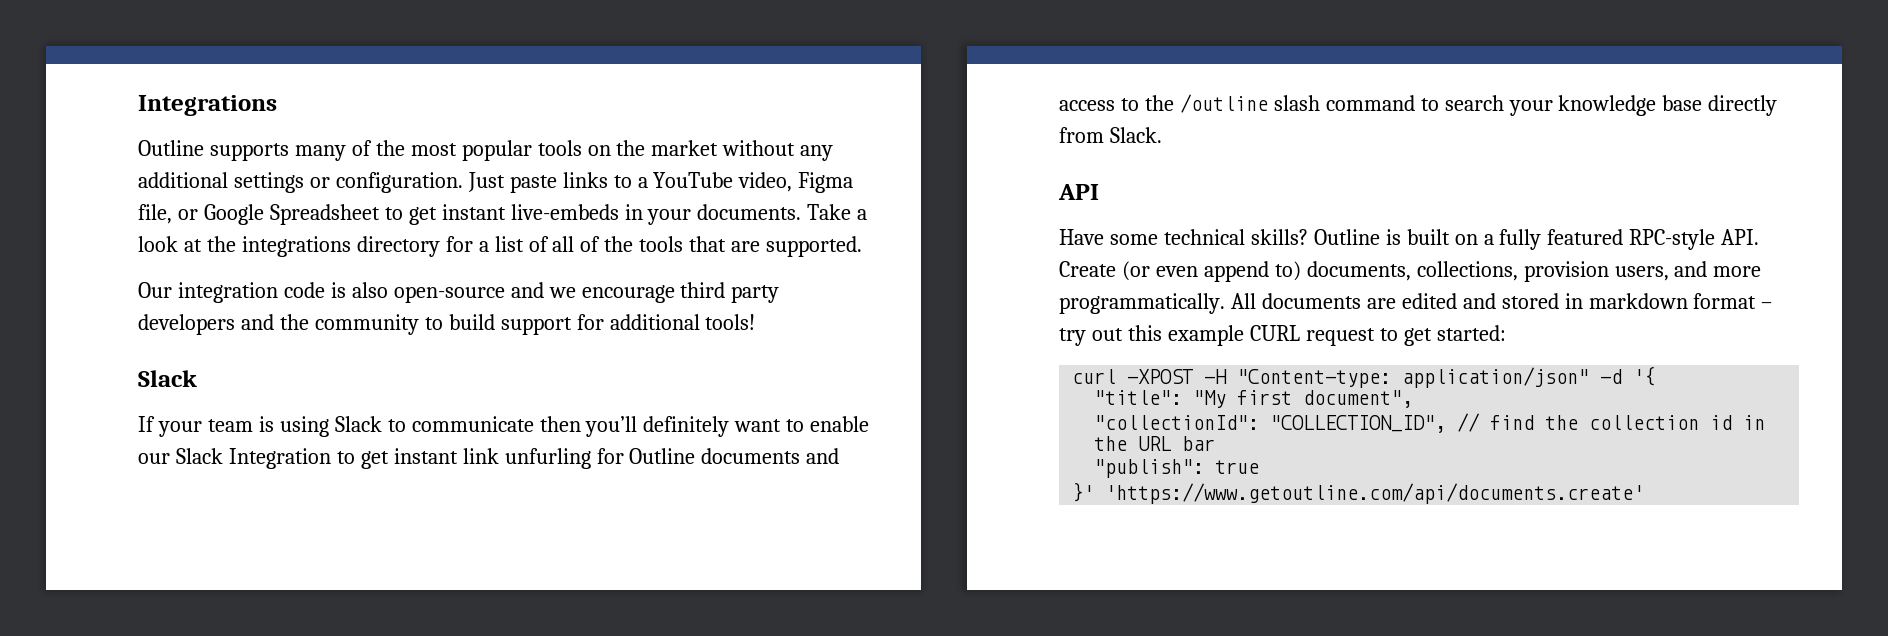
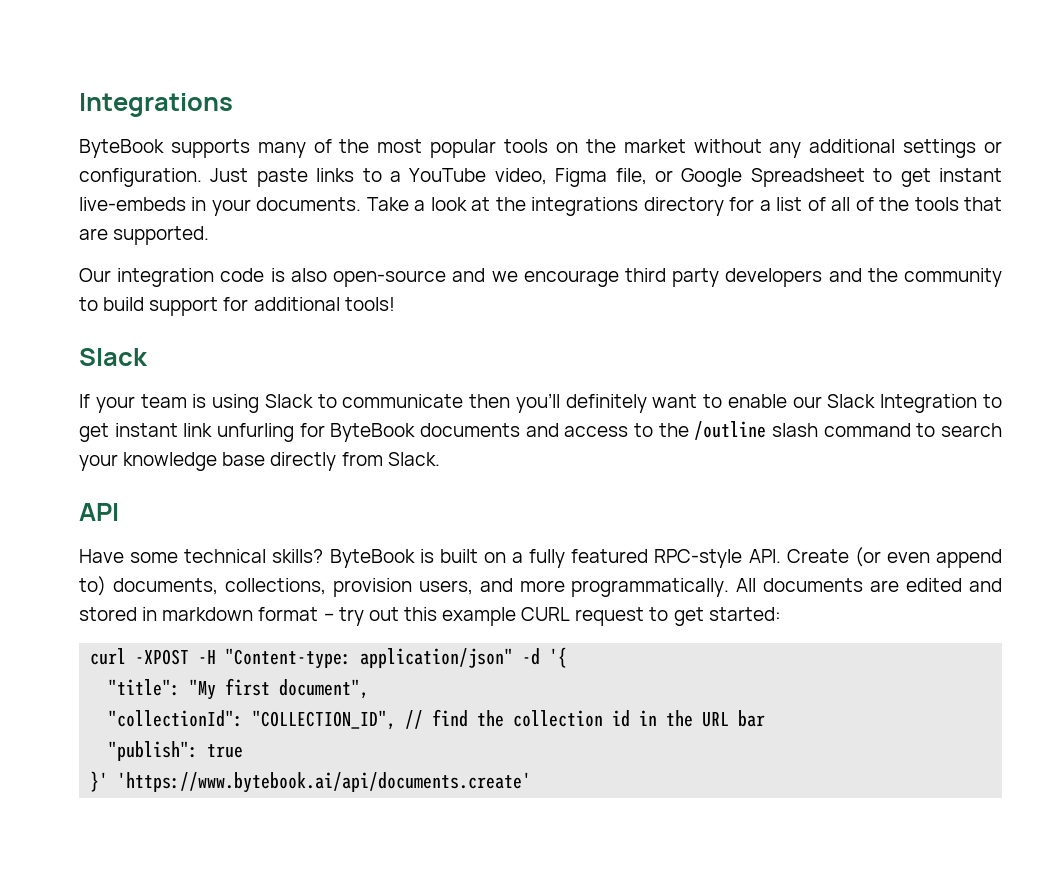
- Outline supports many of the most popular tools on the market without any additional settings or configuration.
+ ByteBook supports many of the most popular tools on the market without any additional settings or configuration.
- If your team is using Slack to communicate then you’ll definitely want to enable our Slack Integration to get instant link unfurling for Outline documents and access to the /outline slash command to search your knowledge base directly from Slack.
+ If your team is using Slack to communicate then you’ll definitely want to enable our Slack Integration to get instant link unfurling for ByteBook documents and access to the /outline slash command to search your knowledge base directly from Slack.
- Outline is built on a fully featured RPC-style API. Create (or even append to) documents, collections, provision users, and more programmatically.
+ ByteBook is built on a fully featured RPC-style API. Create (or even append to) documents, collections, provision users, and more programmatically.
- }' 'https://www.getoutline.com/api/documents.create'
+ }' 'https://www.bytebook.ai/api/documents.create'

